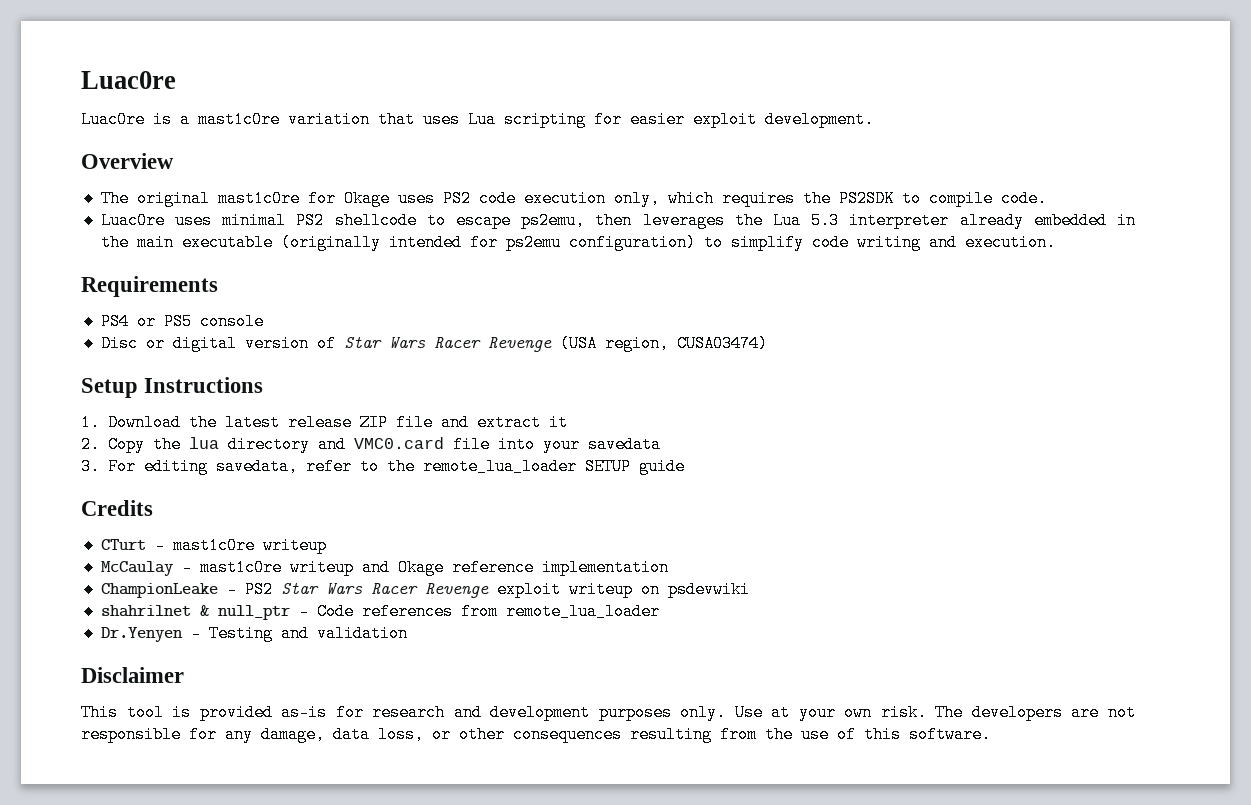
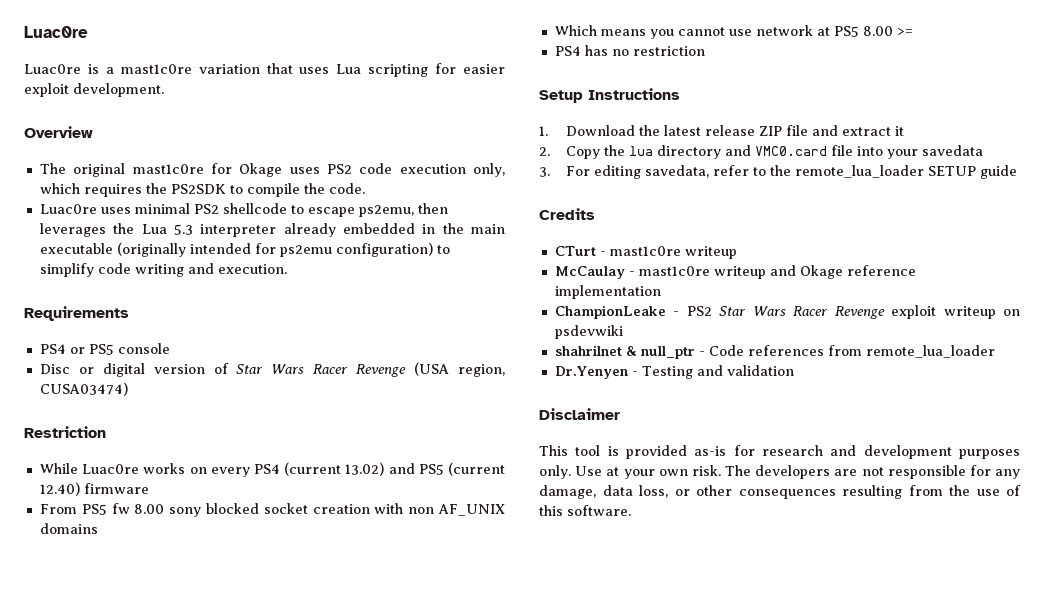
- The original mast1c0re for Okage uses PS2 code execution only, which requires the PS2SDK to compile code.
+ The original mast1c0re for Okage uses PS2 code execution only, which requires the PS2SDK to compile the code.
+ Restriction
+ While Luac0re works on every PS4 (current 13.02) and PS5 (current 12.40) firmware
+ From PS5 fw 8.00 sony blocked socket creation with non AF_UNIX domains
+ Which means you cannot use network at PS5 8.00 >=
+ PS4 has no restriction

